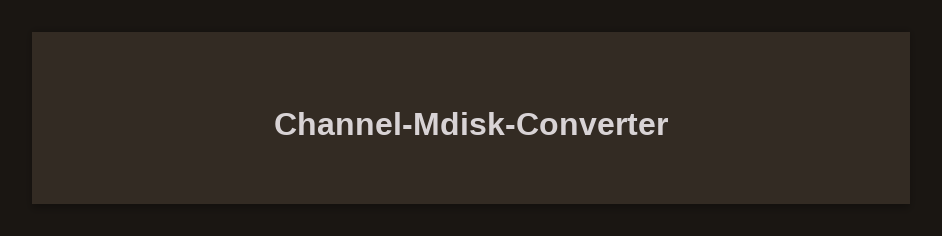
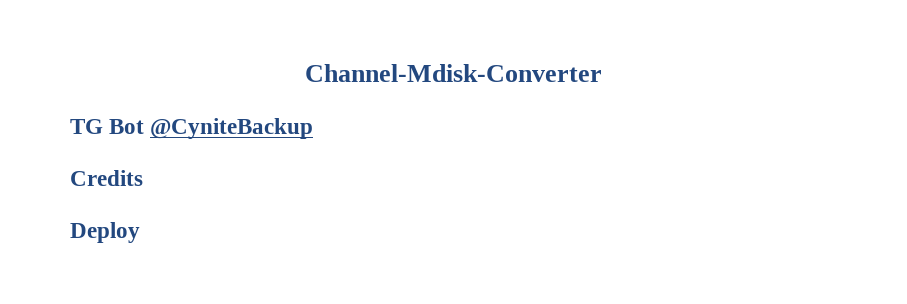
+ TG Bot @CyniteBackup
+ Credits
+ Deploy

